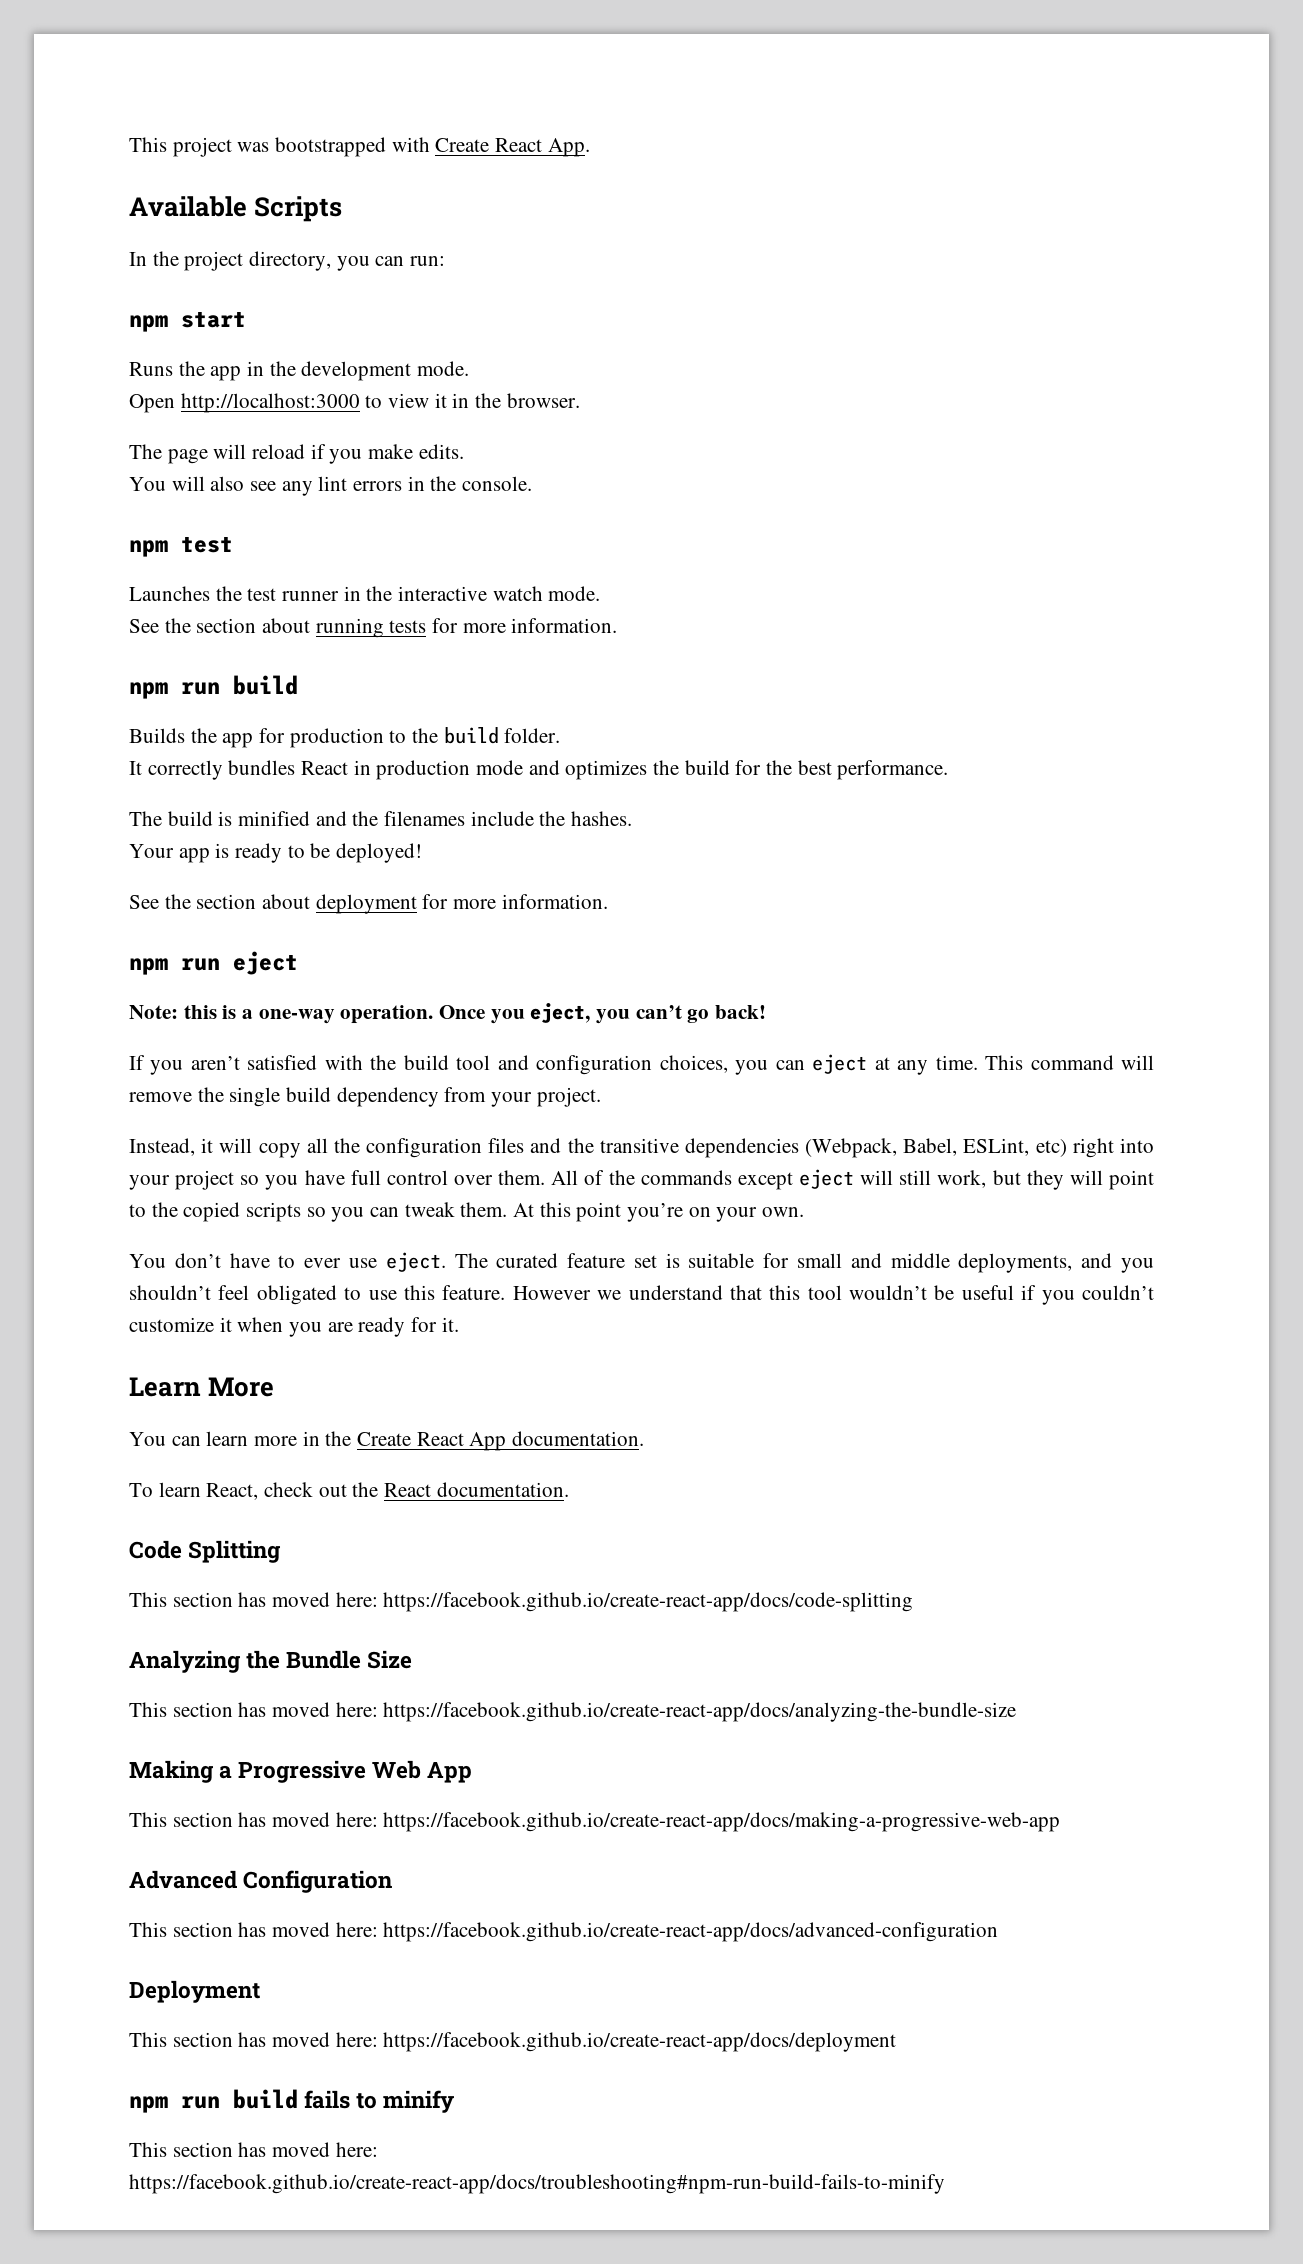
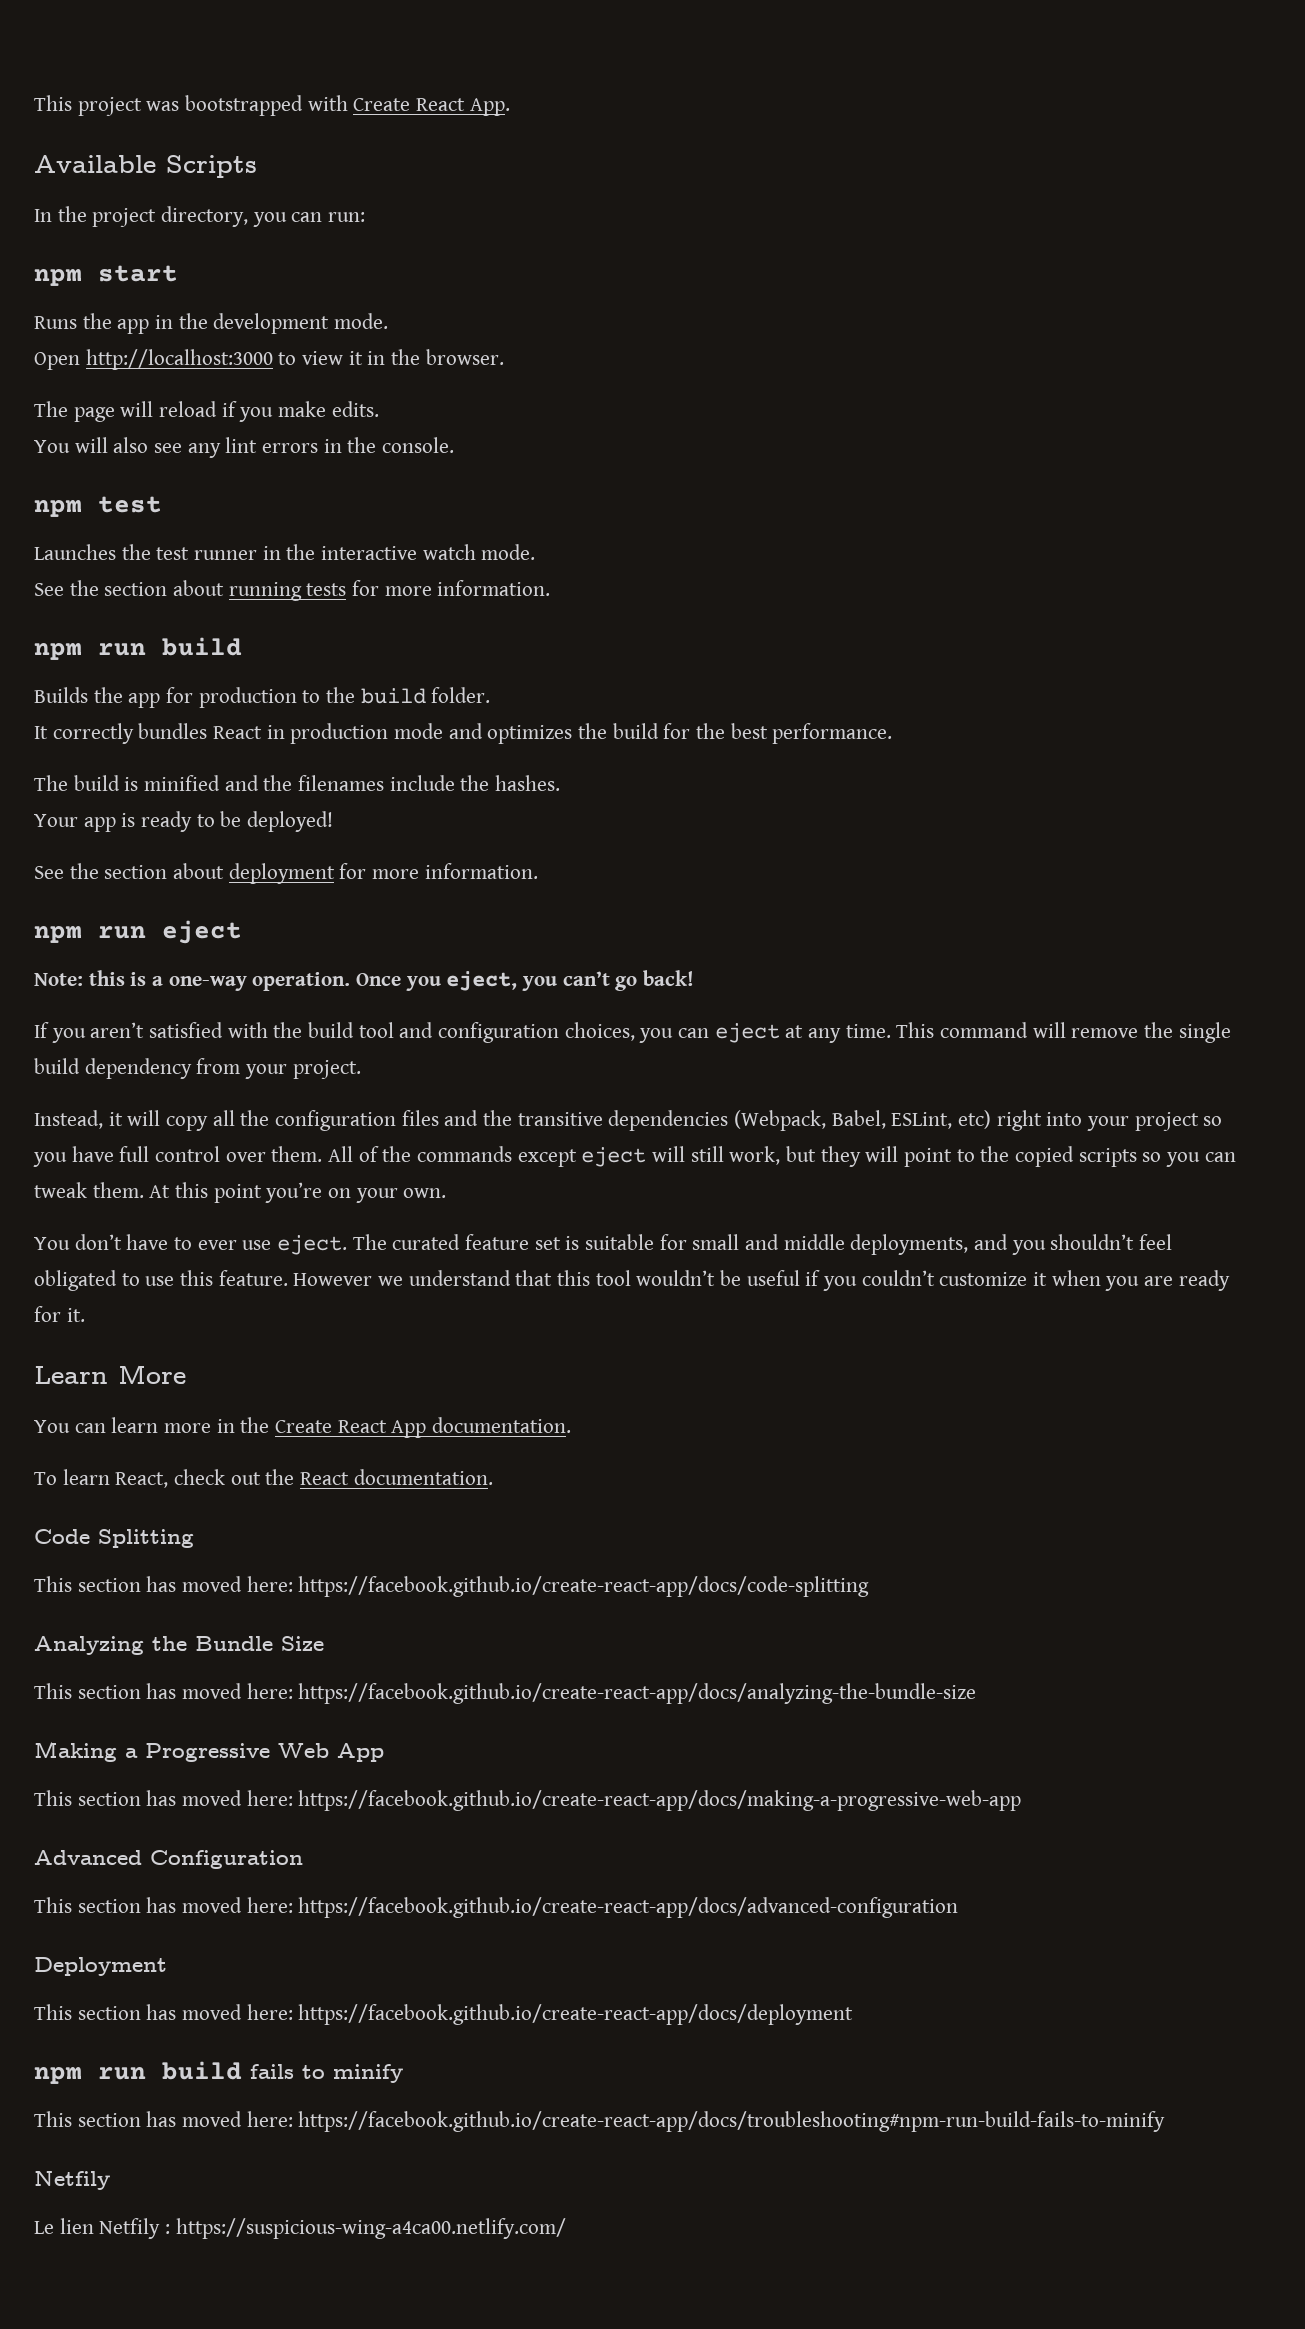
  This section has moved here: https://facebook.github.io/create-react-app/docs/troubleshooting#npm-run-build-fails-to-minify
+ Netfily
+ Le lien Netfily : https://suspicious-wing-a4ca00.netlify.com/

